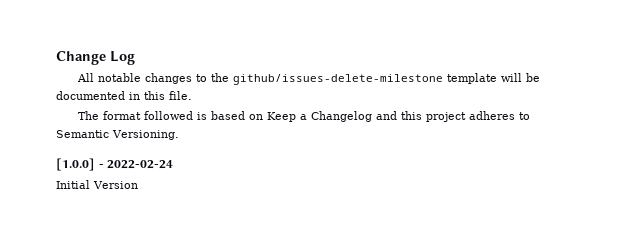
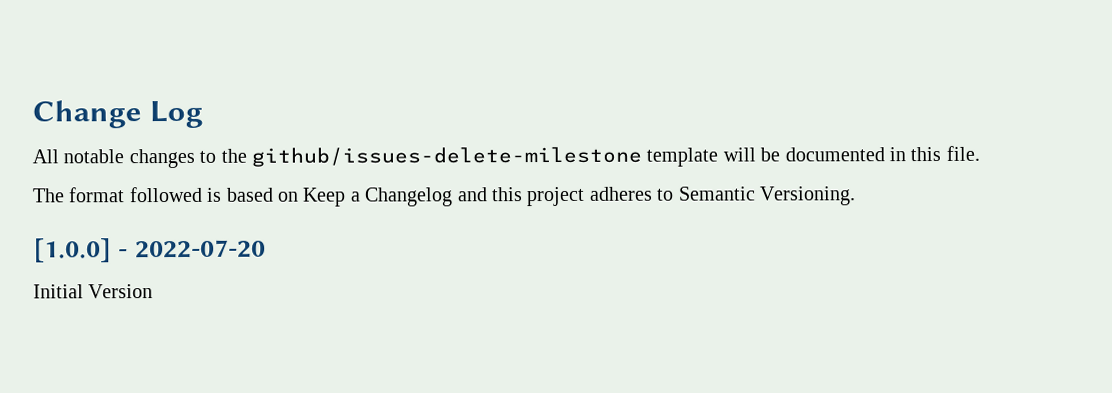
- [1.0.0] - 2022-02-24
+ [1.0.0] - 2022-07-20

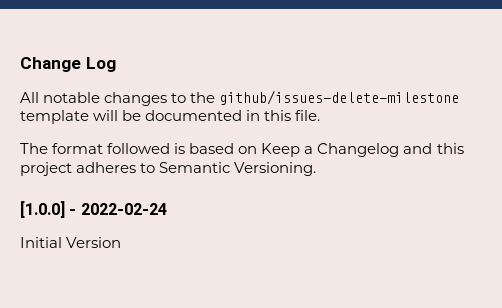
- [1.0.0] - 2022-07-20
+ [1.0.0] - 2022-02-24

